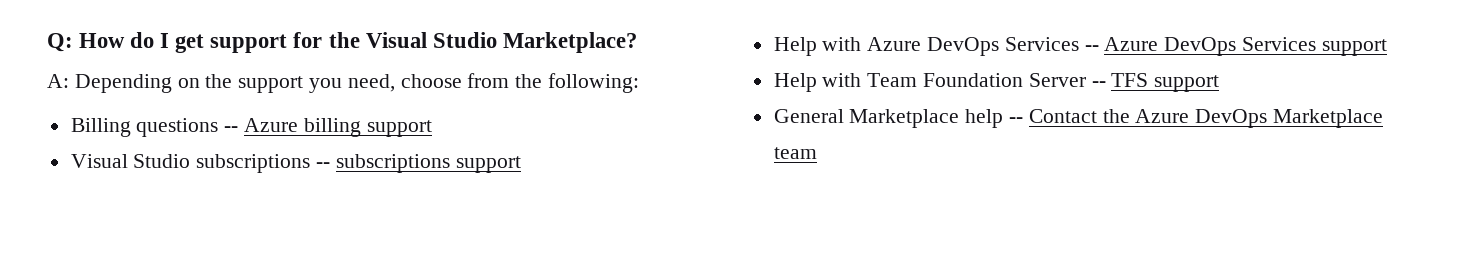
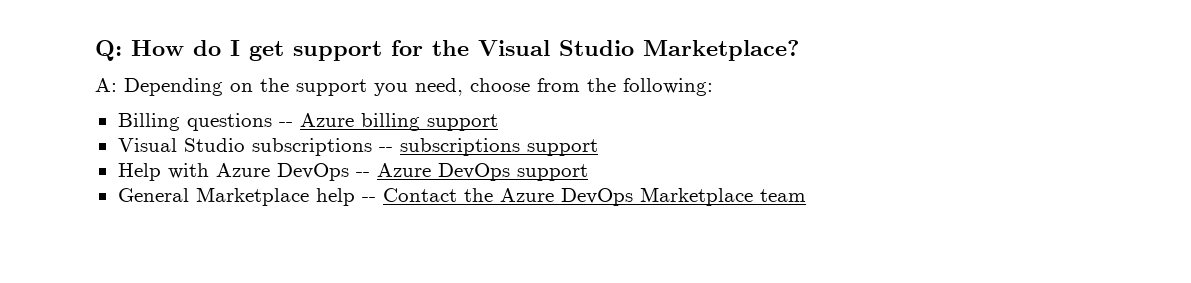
- Help with Azure DevOps Services -- Azure DevOps Services support
- Help with Team Foundation Server -- TFS support
+ Help with Azure DevOps -- Azure DevOps support

